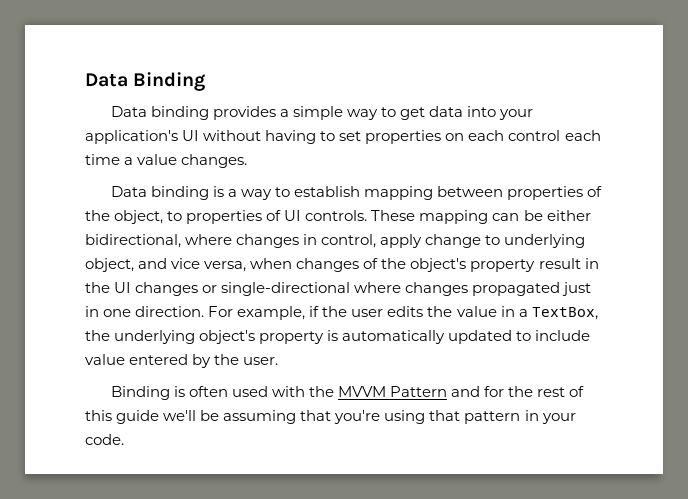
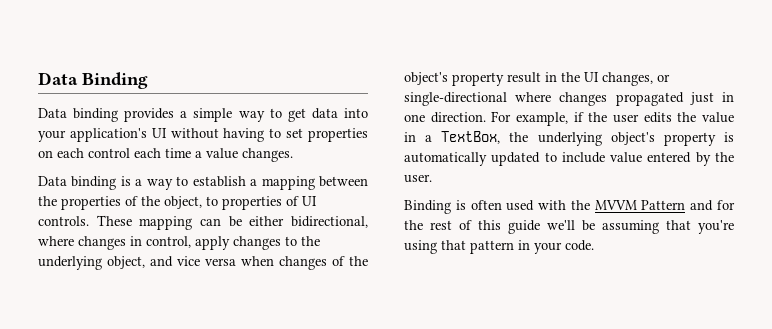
- Data binding is a way to establish mapping between properties of the object, to properties of UI controls.
+ Data binding is a way to establish a mapping between the properties of the object, to properties of UI controls.
- These mapping can be either bidirectional, where changes in control, apply change to underlying object, and vice versa, when changes of the object's property result in the UI changes or single-directional where changes propagated just in one direction.
+ These mapping can be either bidirectional, where changes in control, apply changes to the underlying object, and vice versa when changes of the object's property result in the UI changes, or single-directional where changes propagated just in one direction.

